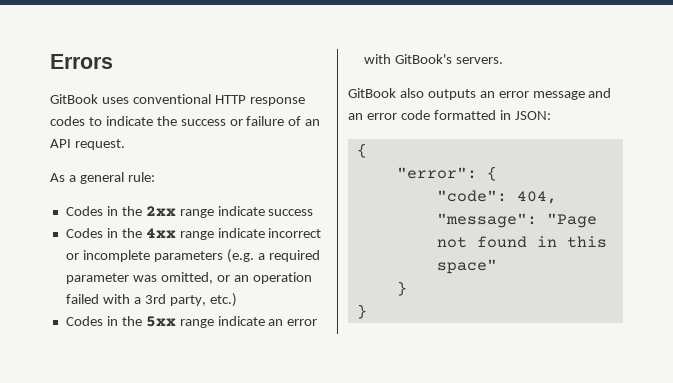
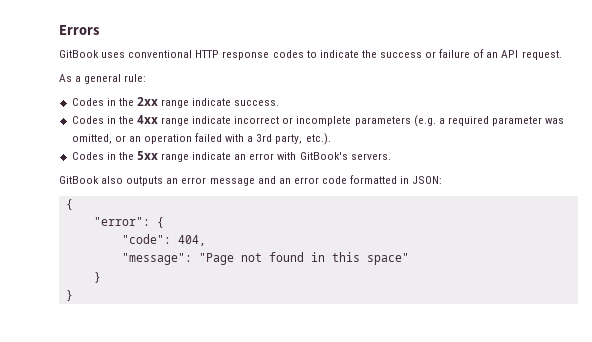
- Codes in the 2xx range indicate success
+ Codes in the 2xx range indicate success.
- Codes in the 4xx range indicate incorrect or incomplete parameters (e.g. a required parameter was omitted, or an operation failed with a 3rd party, etc.)
+ Codes in the 4xx range indicate incorrect or incomplete parameters (e.g. a required parameter was omitted, or an operation failed with a 3rd party, etc.).

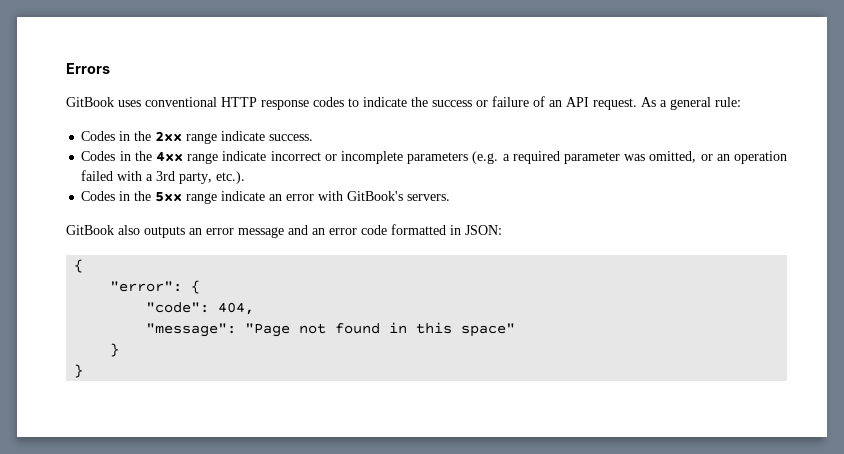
- GitBook uses conventional HTTP response codes to indicate the success or failure of an API request.
- As a general rule:
+ GitBook uses conventional HTTP response codes to indicate the success or failure of an API request. As a general rule:

